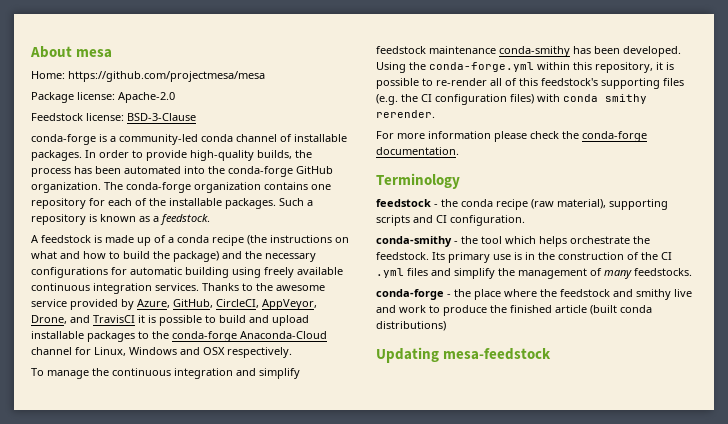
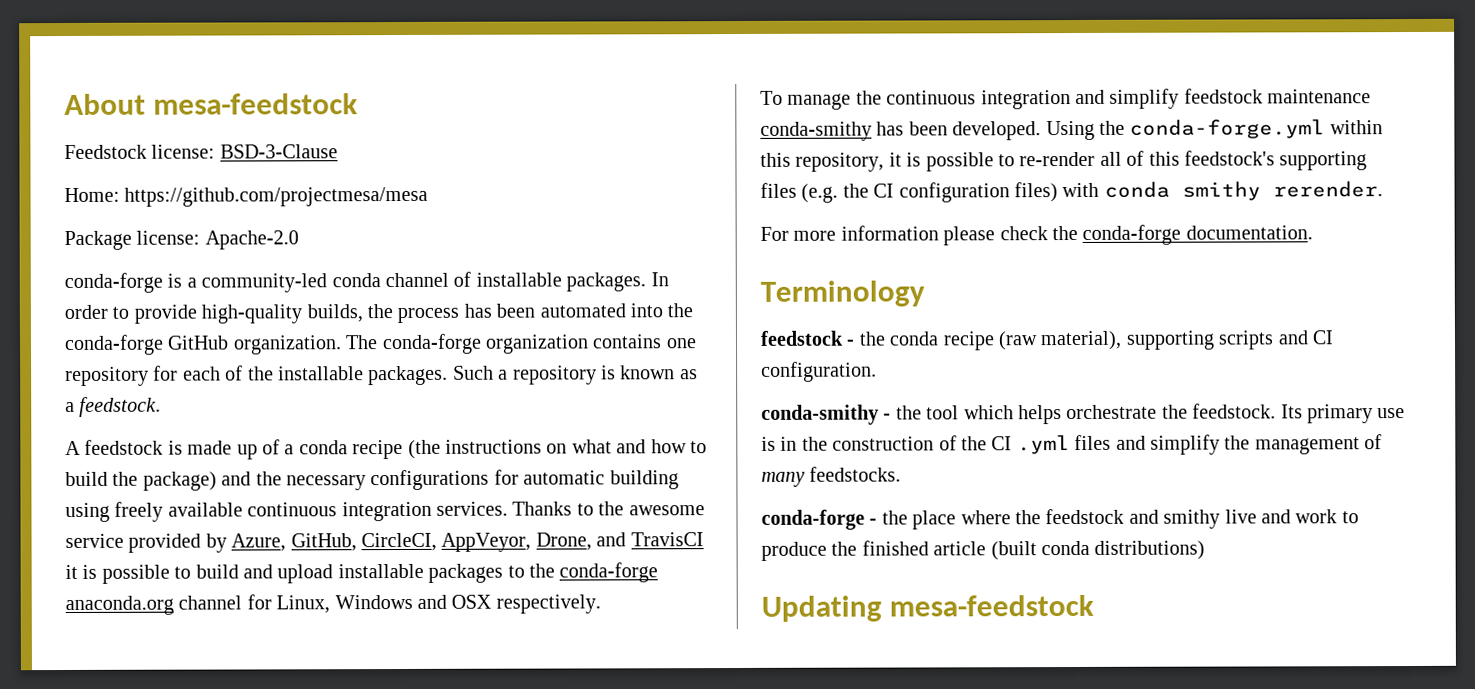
- About mesa
+ About mesa-feedstock
+ Feedstock license: BSD-3-Clause
- Feedstock license: BSD-3-Clause
- Thanks to the awesome service provided by Azure, GitHub, CircleCI, AppVeyor, Drone, and TravisCI it is possible to build and upload installable packages to the conda-forge Anaconda-Cloud channel for Linux, Windows and OSX respectively.
+ Thanks to the awesome service provided by Azure, GitHub, CircleCI, AppVeyor, Drone, and TravisCI it is possible to build and upload installable packages to the conda-forge anaconda.org channel for Linux, Windows and OSX respectively.

